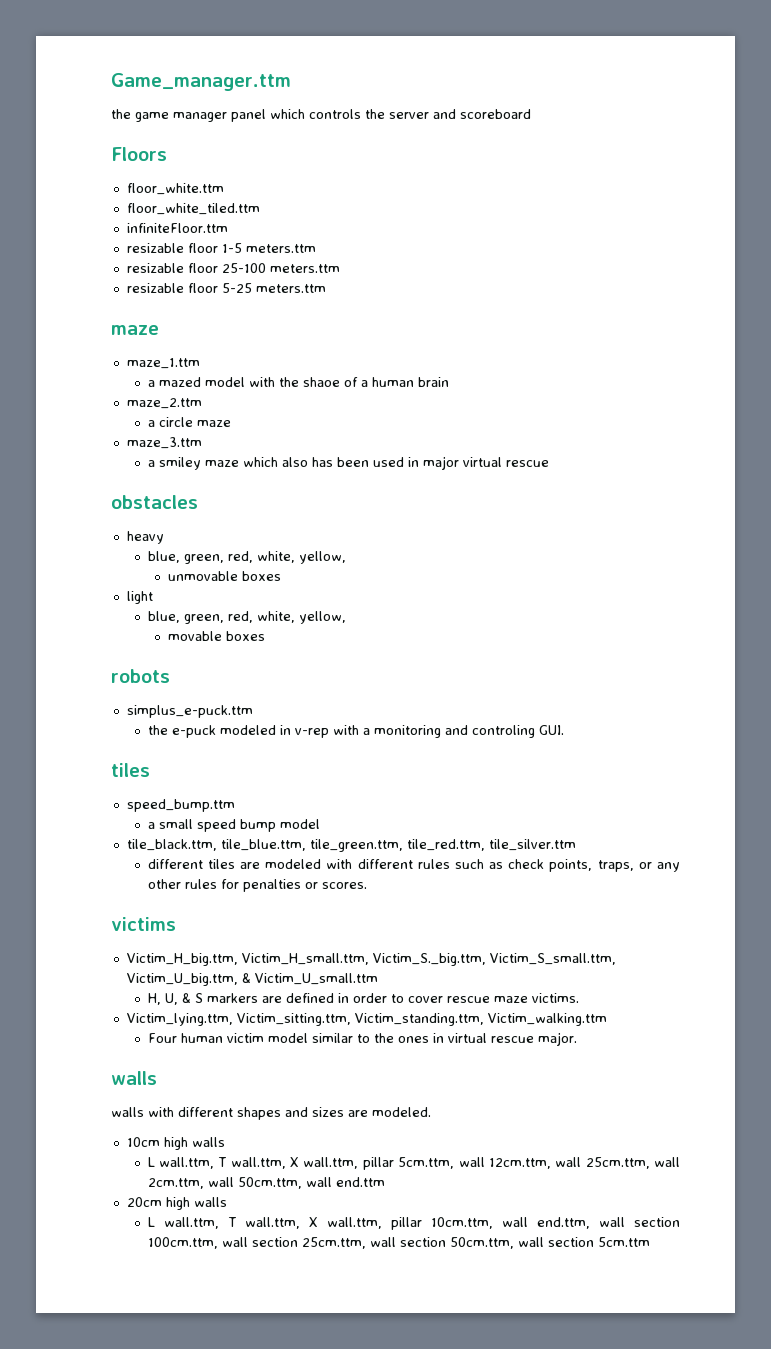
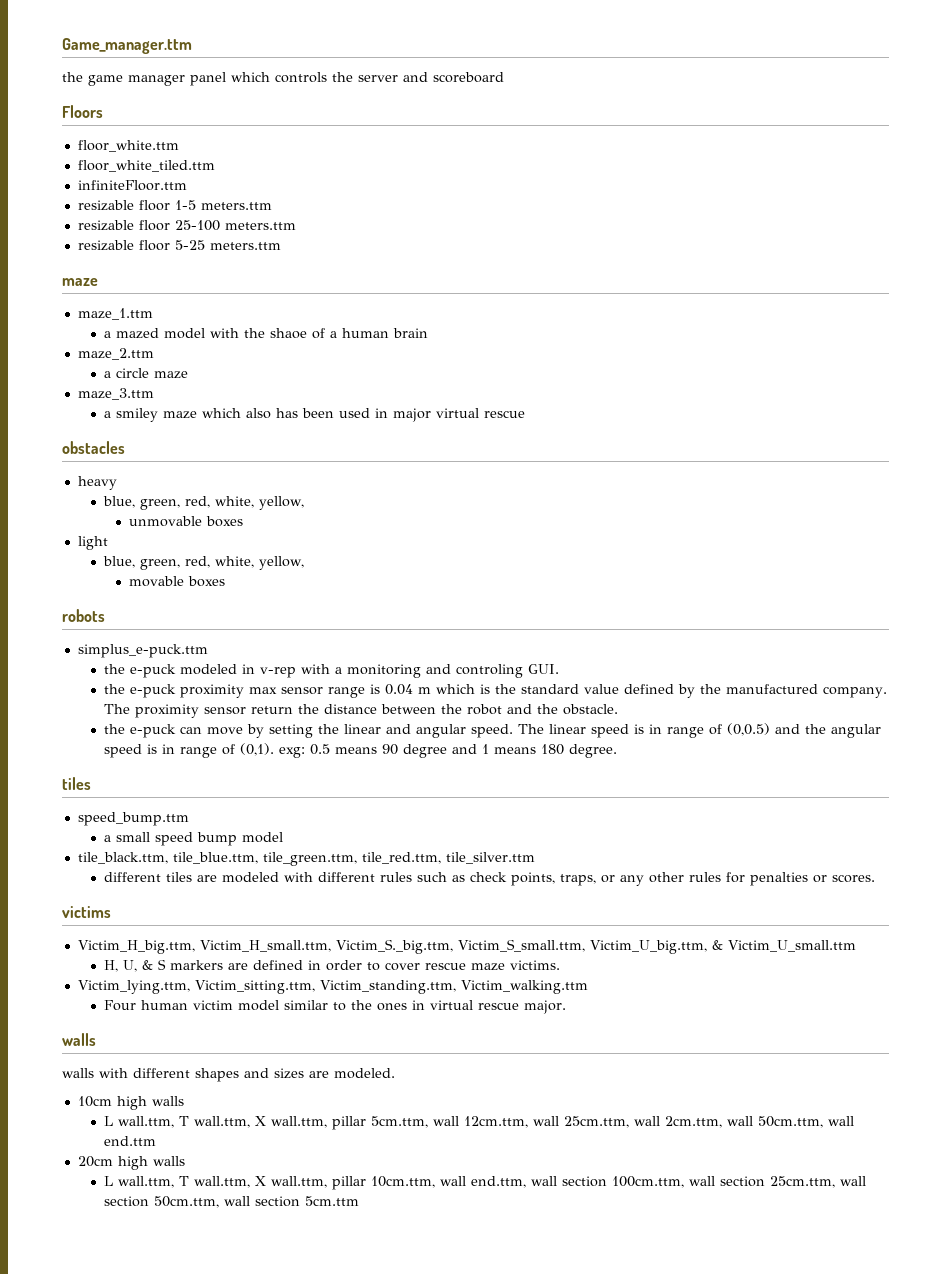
+ the e-puck proximity max sensor range is 0.04 m which is the standard value defined by the manufactured company. The proximity sensor return the distance between the robot and the obstacle.
+ the e-puck can move by setting the linear and angular speed. The linear speed is in range of (0,0.5) and the angular speed is in range of (0,1). exg: 0.5 means 90 degree and 1 means 180 degree.

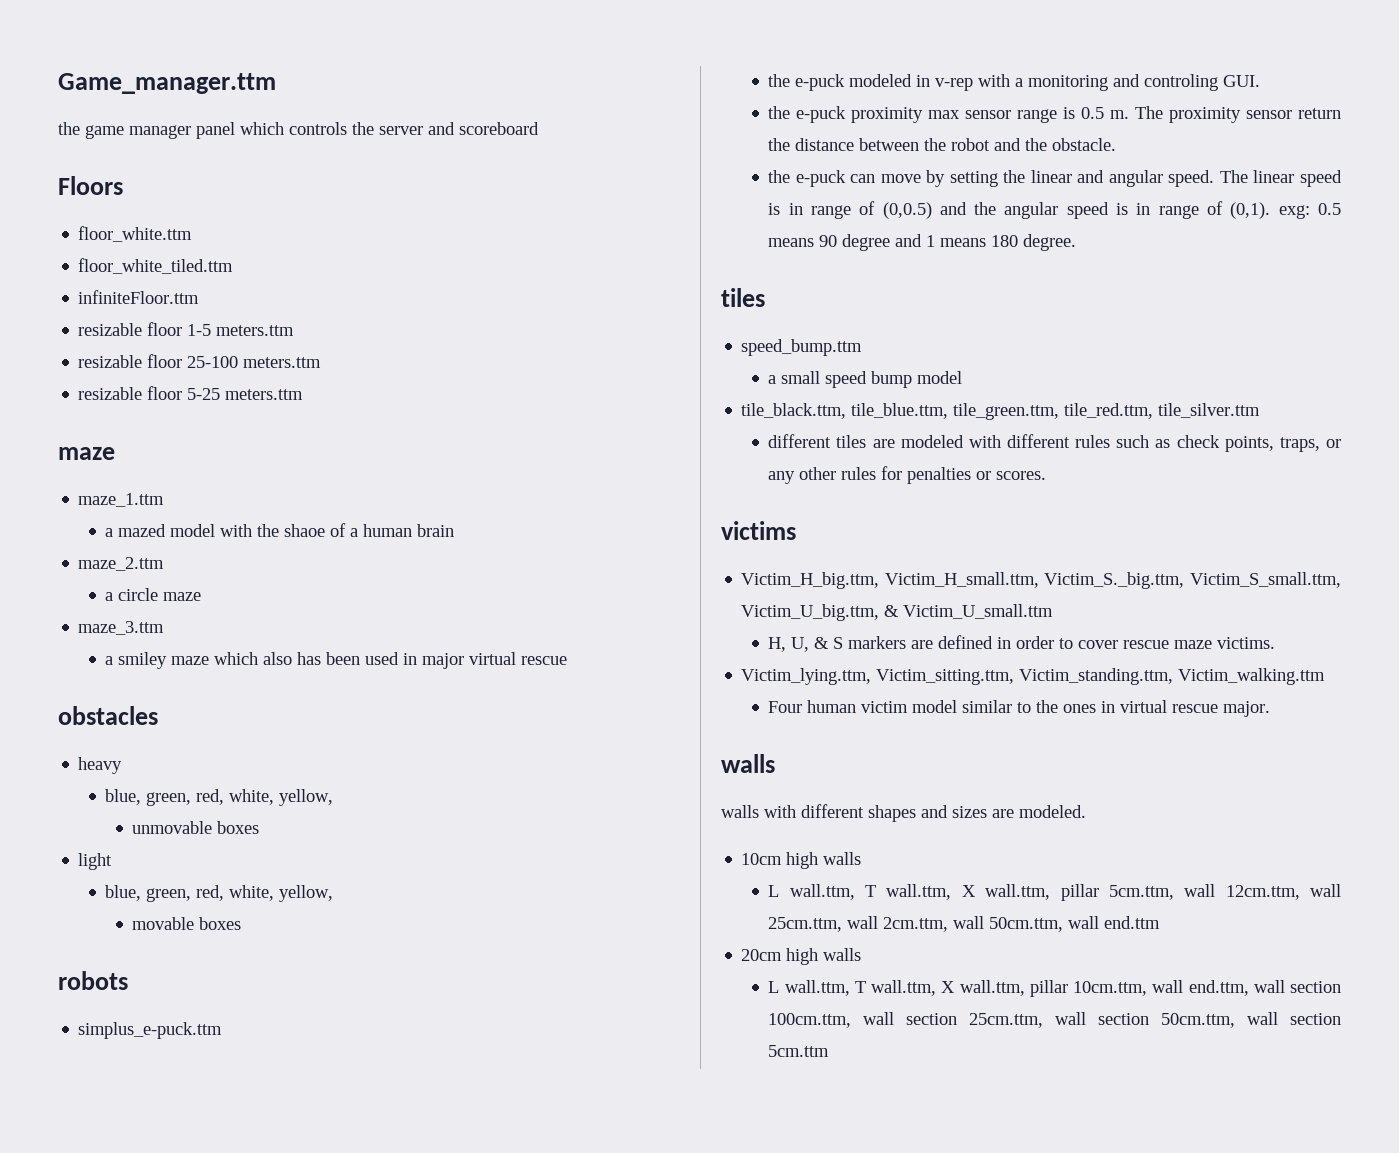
- the e-puck proximity max sensor range is 0.04 m which is the standard value defined by the manufactured company.
+ the e-puck proximity max sensor range is 0.5 m.

